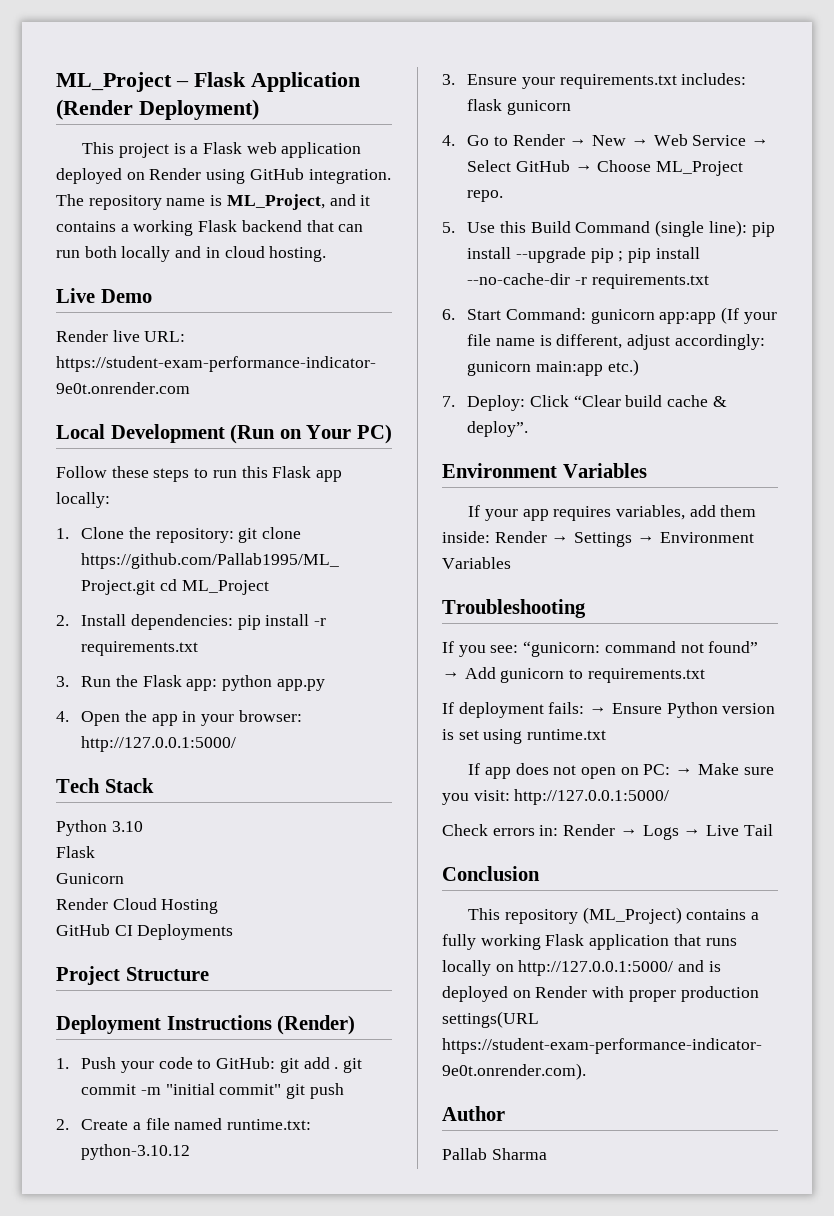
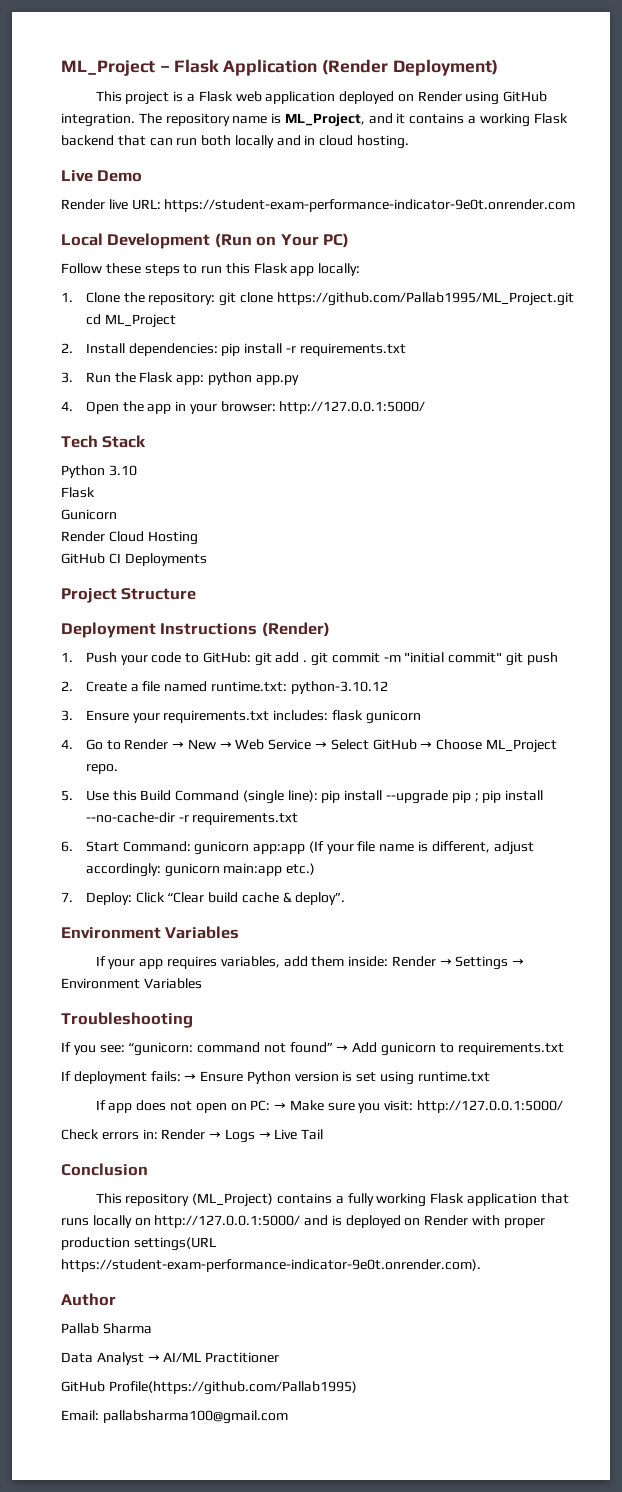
+ Data Analyst → AI/ML Practitioner
+ GitHub Profile(https://github.com/Pallab1995)
+ Email: pallabsharma100@gmail.com

